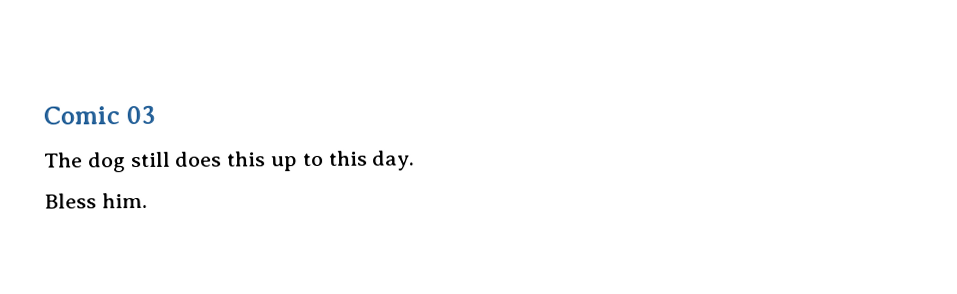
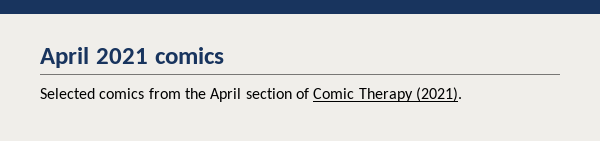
- Comic 03
- The dog still does this up to this day.
- Bless him.
+ April 2021 comics
+ Selected comics from the April section of Comic Therapy (2021).

